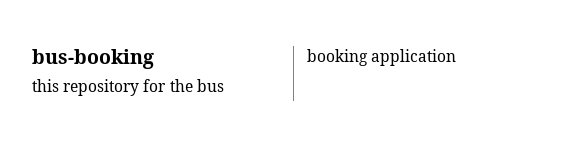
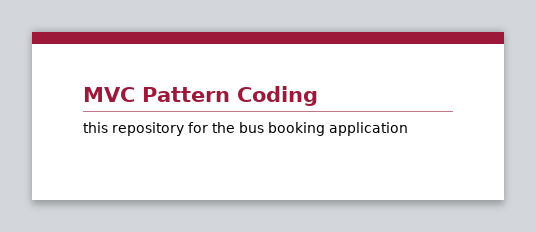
- bus-booking
+ MVC Pattern Coding

